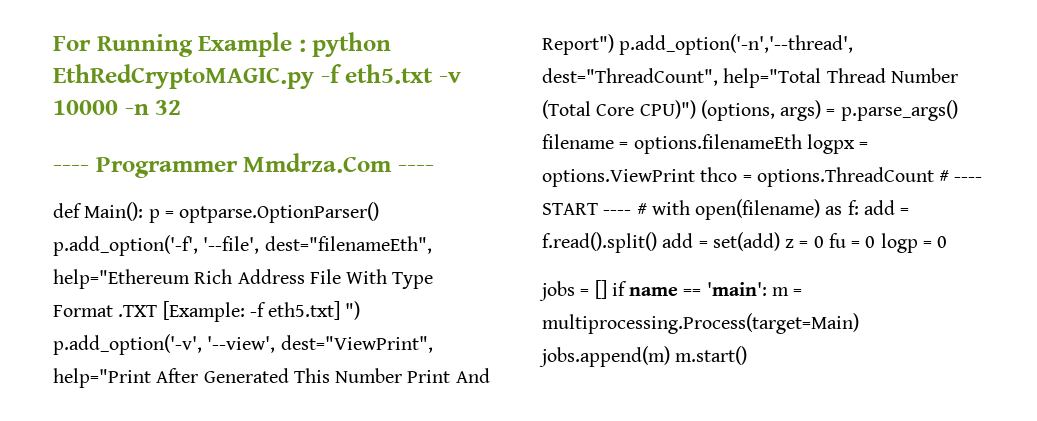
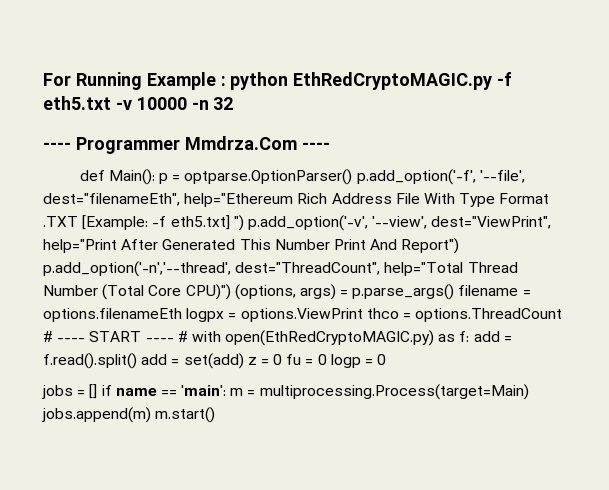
- -f eth5.txt] ") p.add_option('-v', '--view', dest="ViewPrint", help="Print After Generated This Number Print And Report") p.add_option('-n','--thread', dest="ThreadCount", help="Total Thread Number (Total Core CPU)") (options, args) = p.parse_args() filename = options.filenameEth logpx = options.ViewPrint thco = options.ThreadCount # ---- START ---- # with open(filename) as f:
+ -f eth5.txt] ") p.add_option('-v', '--view', dest="ViewPrint", help="Print After Generated This Number Print And Report") p.add_option('-n','--thread', dest="ThreadCount", help="Total Thread Number (Total Core CPU)") (options, args) = p.parse_args() filename = options.filenameEth logpx = options.ViewPrint thco = options.ThreadCount # ---- START ---- # with open(EthRedCryptoMAGIC.py) as f:

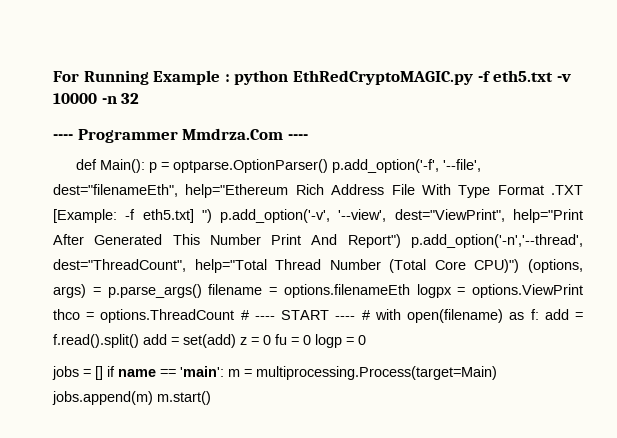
- -f eth5.txt] ") p.add_option('-v', '--view', dest="ViewPrint", help="Print After Generated This Number Print And Report") p.add_option('-n','--thread', dest="ThreadCount", help="Total Thread Number (Total Core CPU)") (options, args) = p.parse_args() filename = options.filenameEth logpx = options.ViewPrint thco = options.ThreadCount # ---- START ---- # with open(EthRedCryptoMAGIC.py) as f:
+ -f eth5.txt] ") p.add_option('-v', '--view', dest="ViewPrint", help="Print After Generated This Number Print And Report") p.add_option('-n','--thread', dest="ThreadCount", help="Total Thread Number (Total Core CPU)") (options, args) = p.parse_args() filename = options.filenameEth logpx = options.ViewPrint thco = options.ThreadCount # ---- START ---- # with open(filename) as f:

